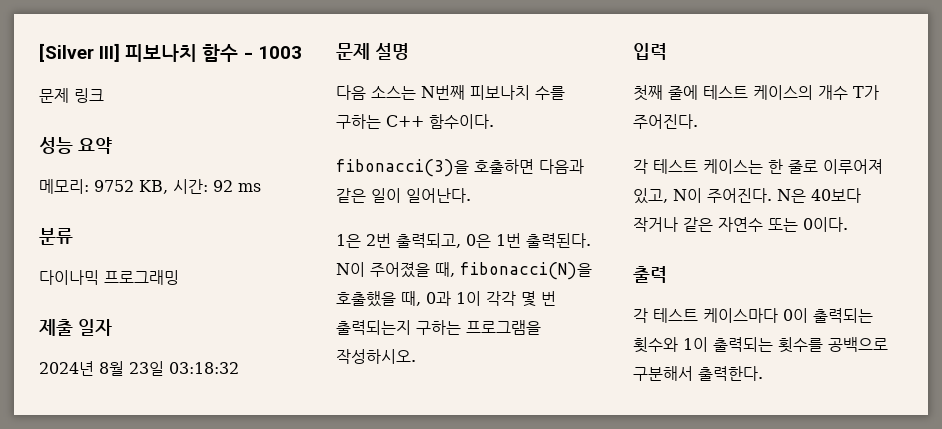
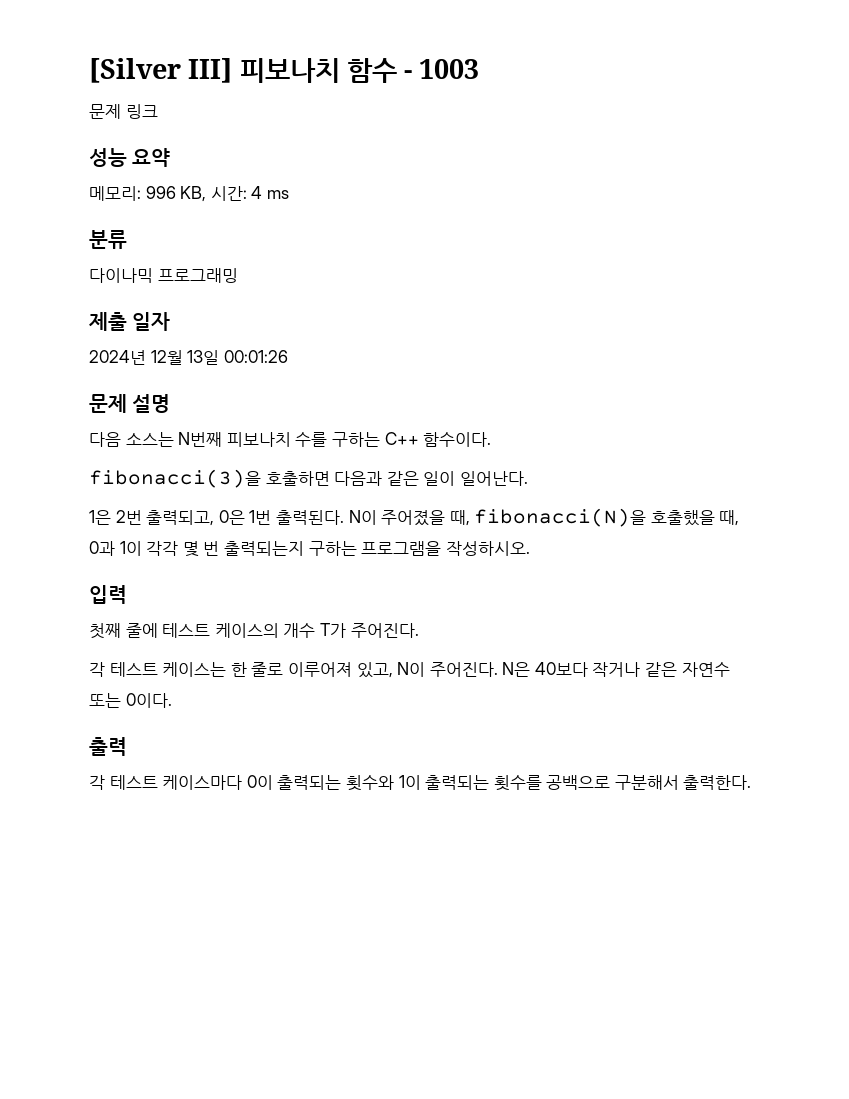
- 메모리: 9752 KB, 시간: 92 ms
+ 메모리: 996 KB, 시간: 4 ms
- 2024년 8월 23일 03:18:32
+ 2024년 12월 13일 00:01:26

